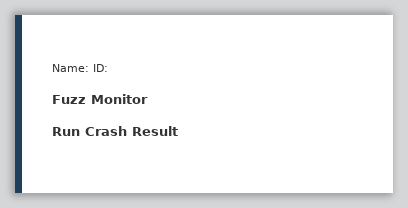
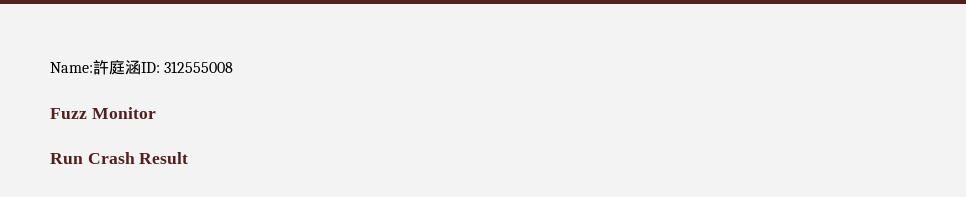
- Name: ID:
+ Name:許庭涵ID: 312555008

